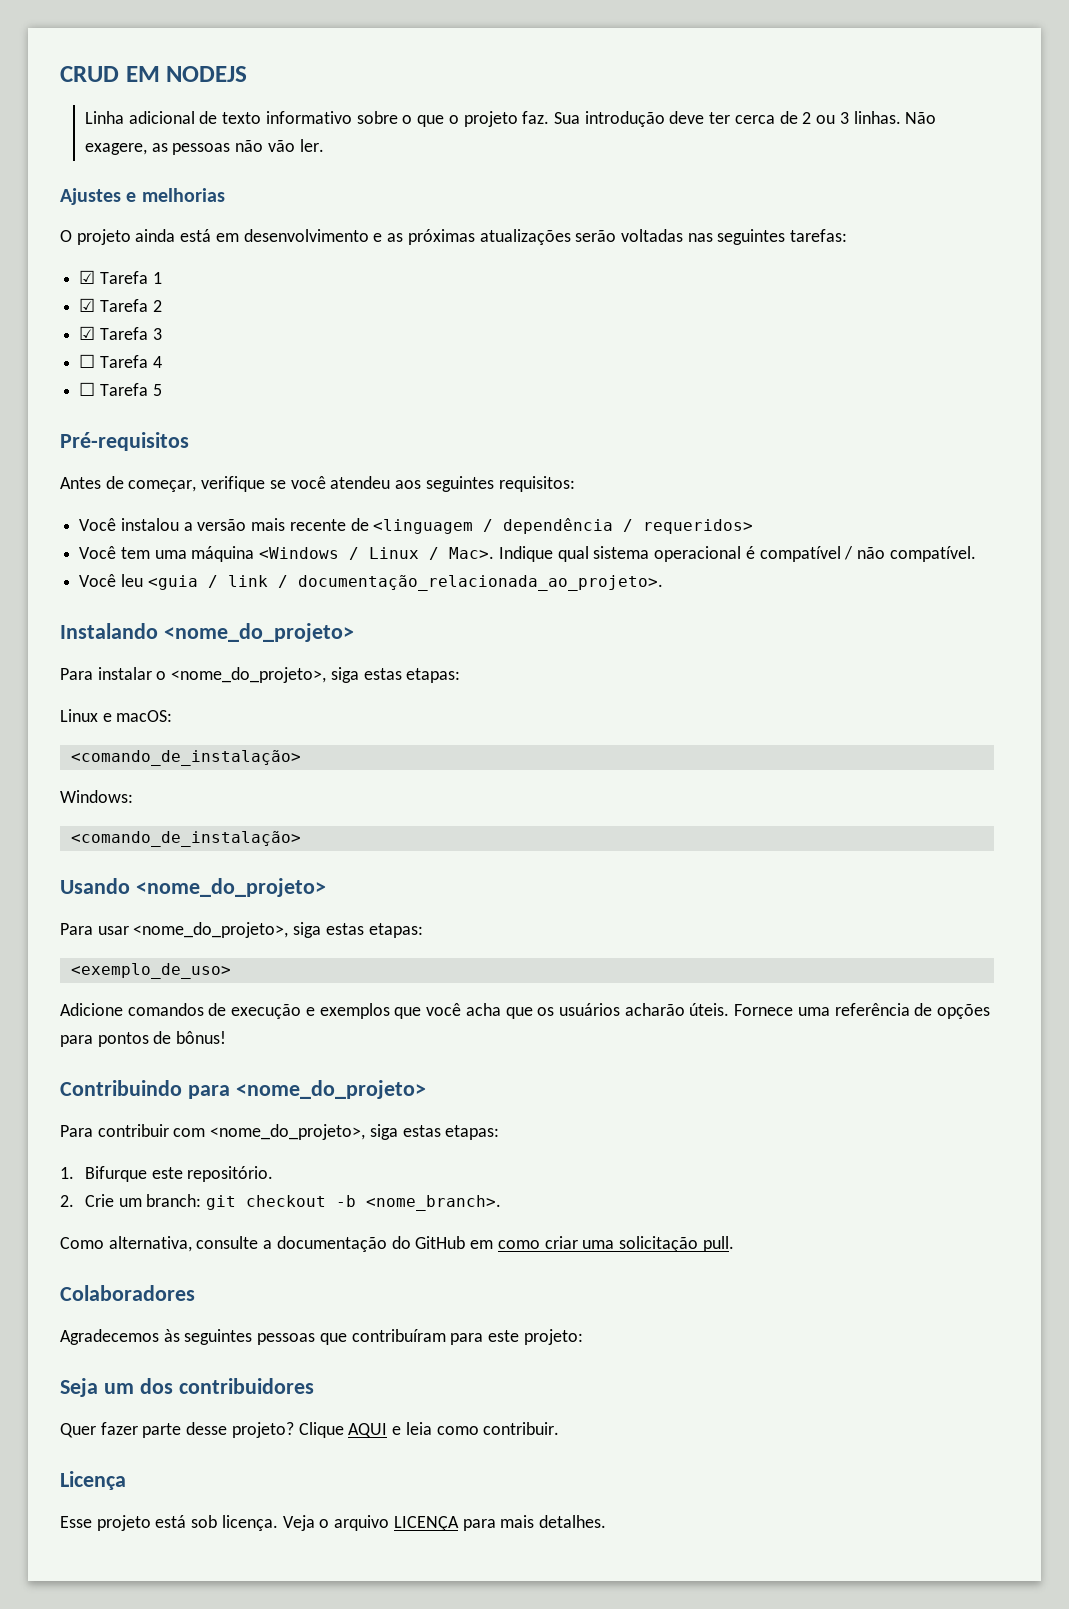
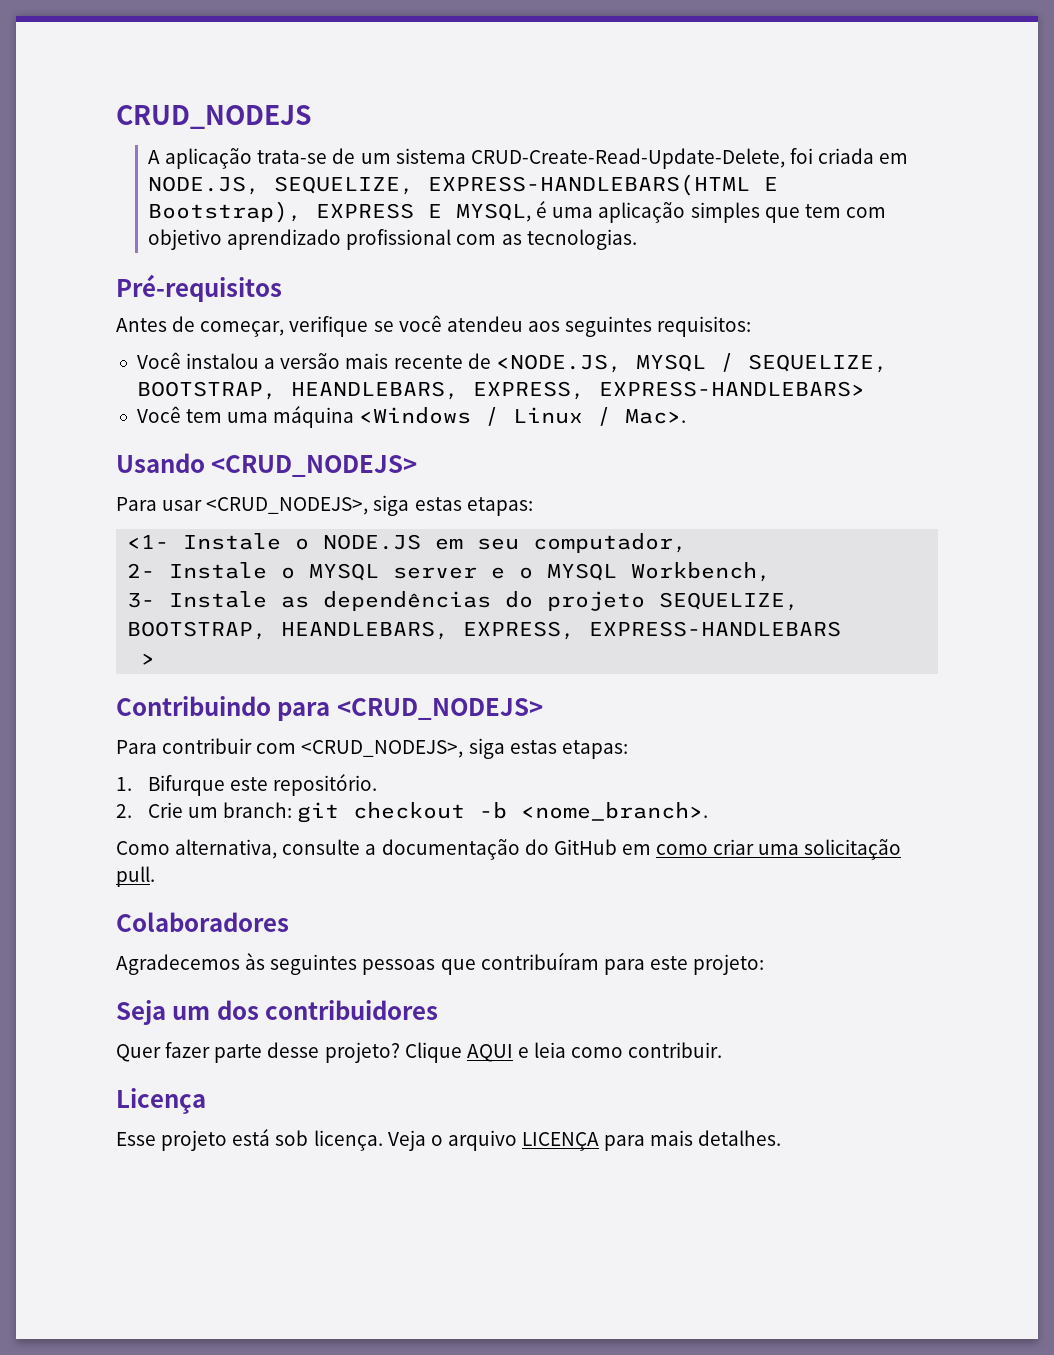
- CRUD EM NODEJS
- Linha adicional de texto informativo sobre o que o projeto faz. Sua introdução deve ter cerca de 2 ou 3 linhas. Não exagere, as pessoas não vão ler.
- Ajustes e melhorias
- O projeto ainda está em desenvolvimento e as próximas atualizações serão voltadas nas seguintes tarefas:
- ☑ Tarefa 1
- ☑ Tarefa 2
- ☑ Tarefa 3
- ☐ Tarefa 4
- ☐ Tarefa 5
+ CRUD_NODEJS
+ A aplicação trata-se de um sistema CRUD-Create-Read-Update-Delete, foi criada em NODE.JS, SEQUELIZE, EXPRESS-HANDLEBARS(HTML E Bootstrap), EXPRESS E MYSQL, é uma aplicação simples que tem com objetivo aprendizado profissional com as tecnologias.
- Você instalou a versão mais recente de <linguagem / dependência / requeridos>
+ Você instalou a versão mais recente de <NODE.JS, MYSQL / SEQUELIZE, BOOTSTRAP, HEANDLEBARS, EXPRESS, EXPRESS-HANDLEBARS>
- Você tem uma máquina <Windows / Linux / Mac>. Indique qual sistema operacional é compatível / não compatível.
- Você leu <guia / link / documentação_relacionada_ao_projeto>.
- Instalando <nome_do_projeto>
- Para instalar o <nome_do_projeto>, siga estas etapas:
- Linux e macOS:
- <comando_de_instalação>
- Windows:
- <comando_de_instalação>
- Usando <nome_do_projeto>
- Para usar <nome_do_projeto>, siga estas etapas:
- <exemplo_de_uso>
- Adicione comandos de execução e exemplos que você acha que os usuários acharão úteis. Fornece uma referência de opções para pontos de bônus!
+ Você tem uma máquina <Windows / Linux / Mac>.
+ Usando <CRUD_NODEJS>
+ Para usar <CRUD_NODEJS>, siga estas etapas:
+ <1- Instale o NODE.JS em seu computador,
+ 2- Instale o MYSQL server e o MYSQL Workbench,
+ 3- Instale as dependências do projeto SEQUELIZE, BOOTSTRAP, HEANDLEBARS, EXPRESS, EXPRESS-HANDLEBARS
+ >
- Contribuindo para <nome_do_projeto>
+ Contribuindo para <CRUD_NODEJS>
- Para contribuir com <nome_do_projeto>, siga estas etapas:
+ Para contribuir com <CRUD_NODEJS>, siga estas etapas:

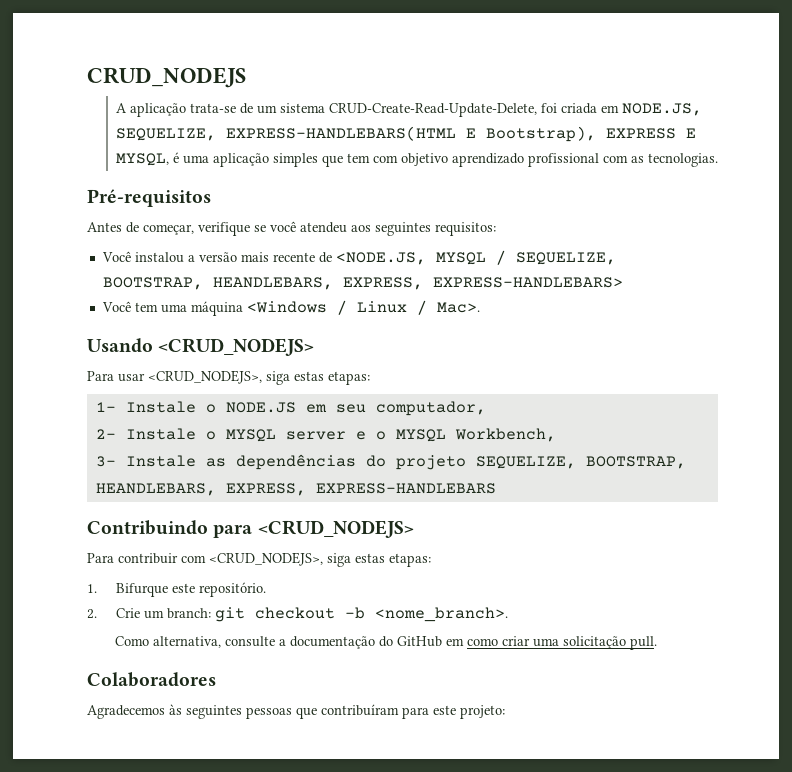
- <1- Instale o NODE.JS em seu computador,
+ 1- Instale o NODE.JS em seu computador,
- >
- Seja um dos contribuidores
- Quer fazer parte desse projeto? Clique AQUI e leia como contribuir.
- Licença
- Esse projeto está sob licença. Veja o arquivo LICENÇA para mais detalhes.

